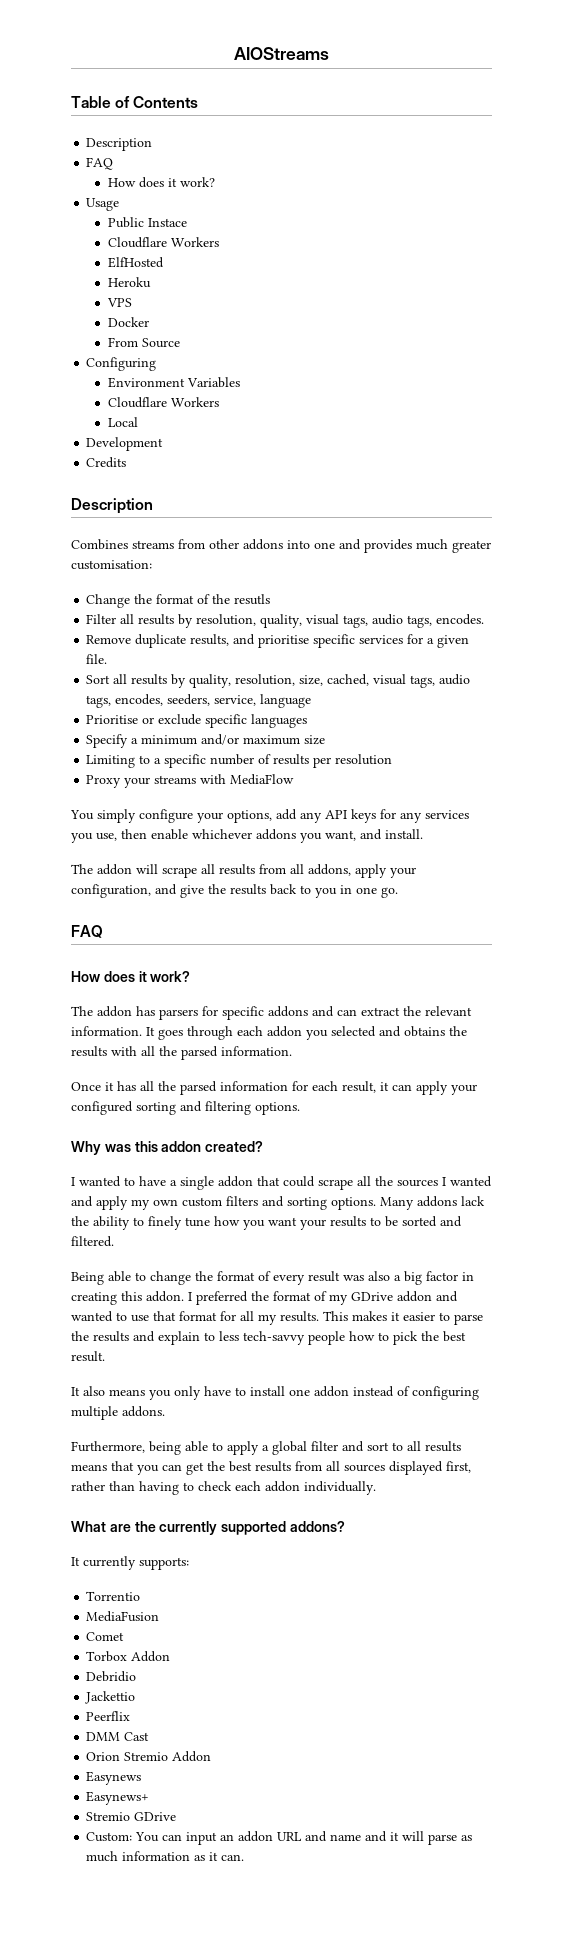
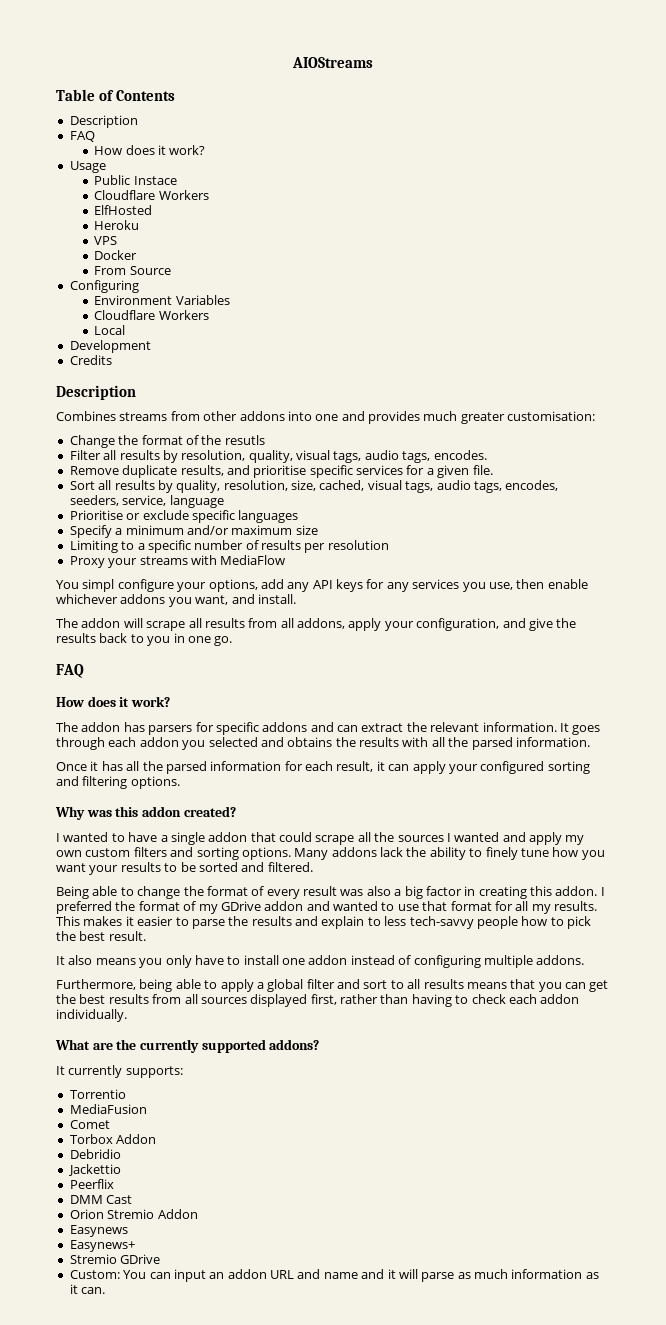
- You simply configure your options, add any API keys for any services you use, then enable whichever addons you want, and install.
+ You simpl configure your options, add any API keys for any services you use, then enable whichever addons you want, and install.

